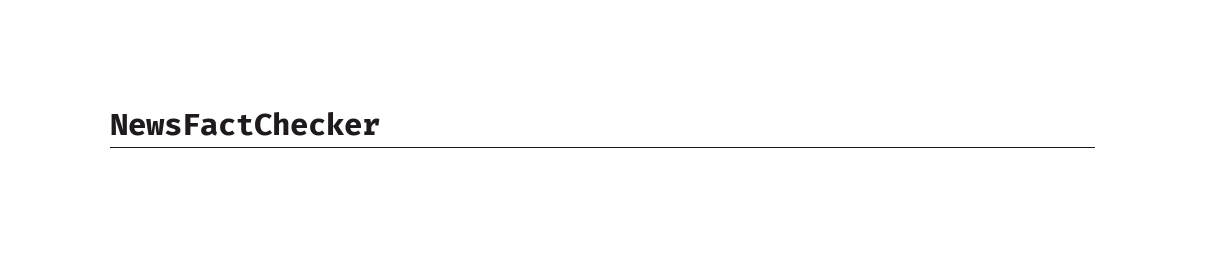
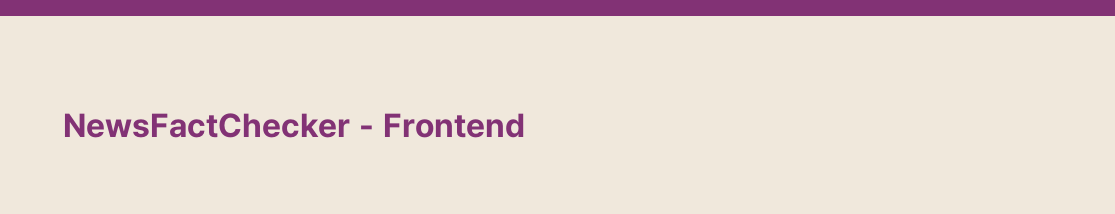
- NewsFactChecker
+ NewsFactChecker - Frontend

